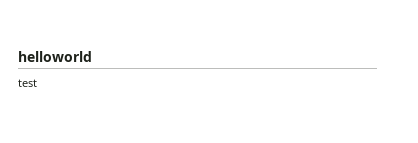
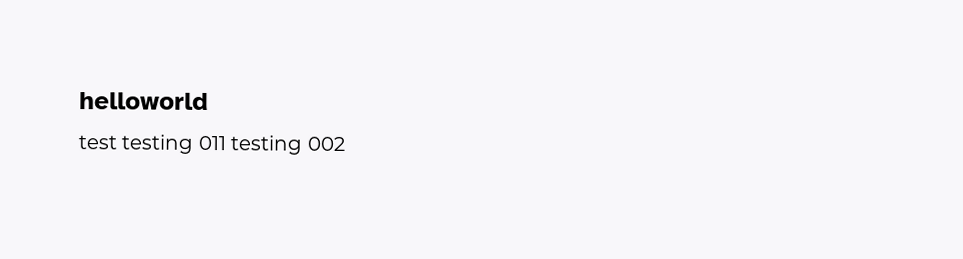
- test
+ test testing 011 testing 002

